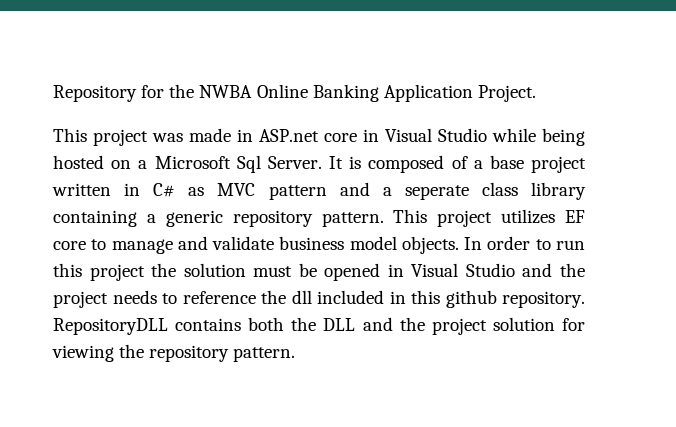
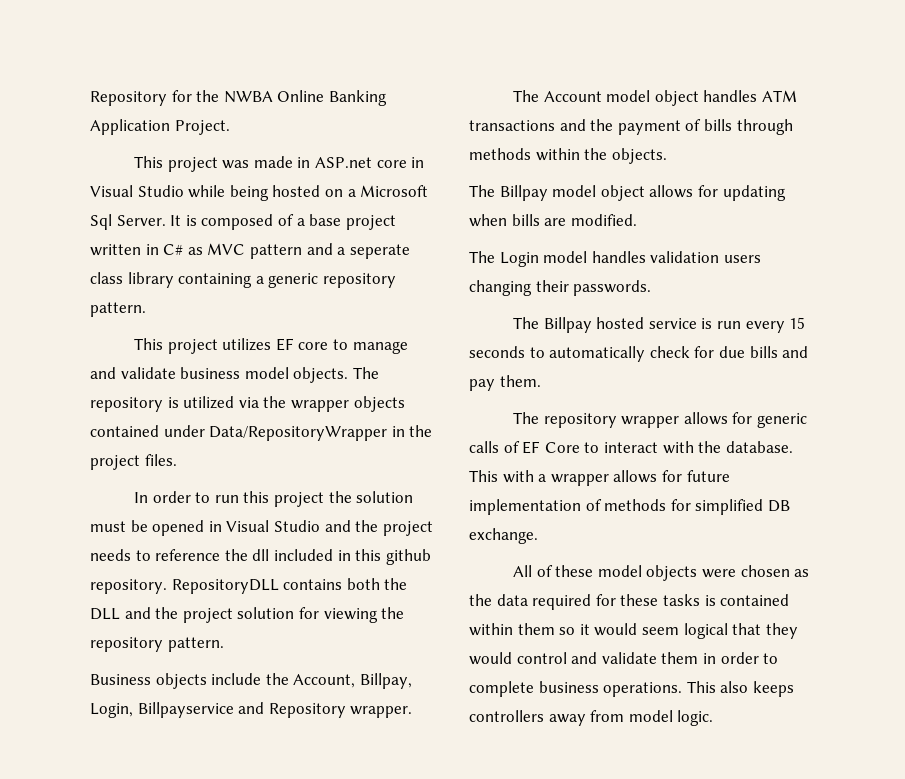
- It is composed of a base project written in C# as MVC pattern and a seperate class library containing a generic repository pattern. This project utilizes EF core to manage and validate business model objects. In order to run this project the solution must be opened in Visual Studio and the project needs to reference the dll included in this github repository.
+ It is composed of a base project written in C# as MVC pattern and a seperate class library containing a generic repository pattern.
+ This project utilizes EF core to manage and validate business model objects. The repository is utilized via the wrapper objects contained under Data/RepositoryWrapper in the project files.
+ In order to run this project the solution must be opened in Visual Studio and the project needs to reference the dll included in this github repository.
+ Business objects include the Account, Billpay, Login, Billpayservice and Repository wrapper.
+ The Account model object handles ATM transactions and the payment of bills through methods within the objects.
+ The Billpay model object allows for updating when bills are modified.
+ The Login model handles validation users changing their passwords.
+ The Billpay hosted service is run every 15 seconds to automatically check for due bills and pay them.
+ The repository wrapper allows for generic calls of EF Core to interact with the database. This with a wrapper allows for future implementation of methods for simplified DB exchange.
+ All of these model objects were chosen as the data required for these tasks is contained within them so it would seem logical that they would control and validate them in order to complete business operations. This also keeps controllers away from model logic.

